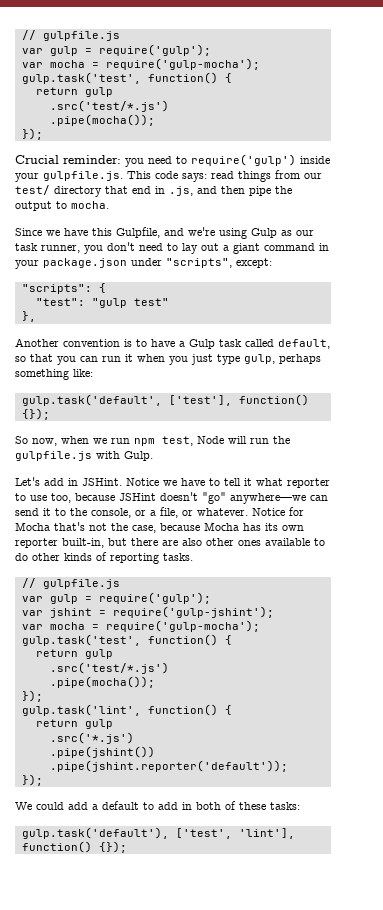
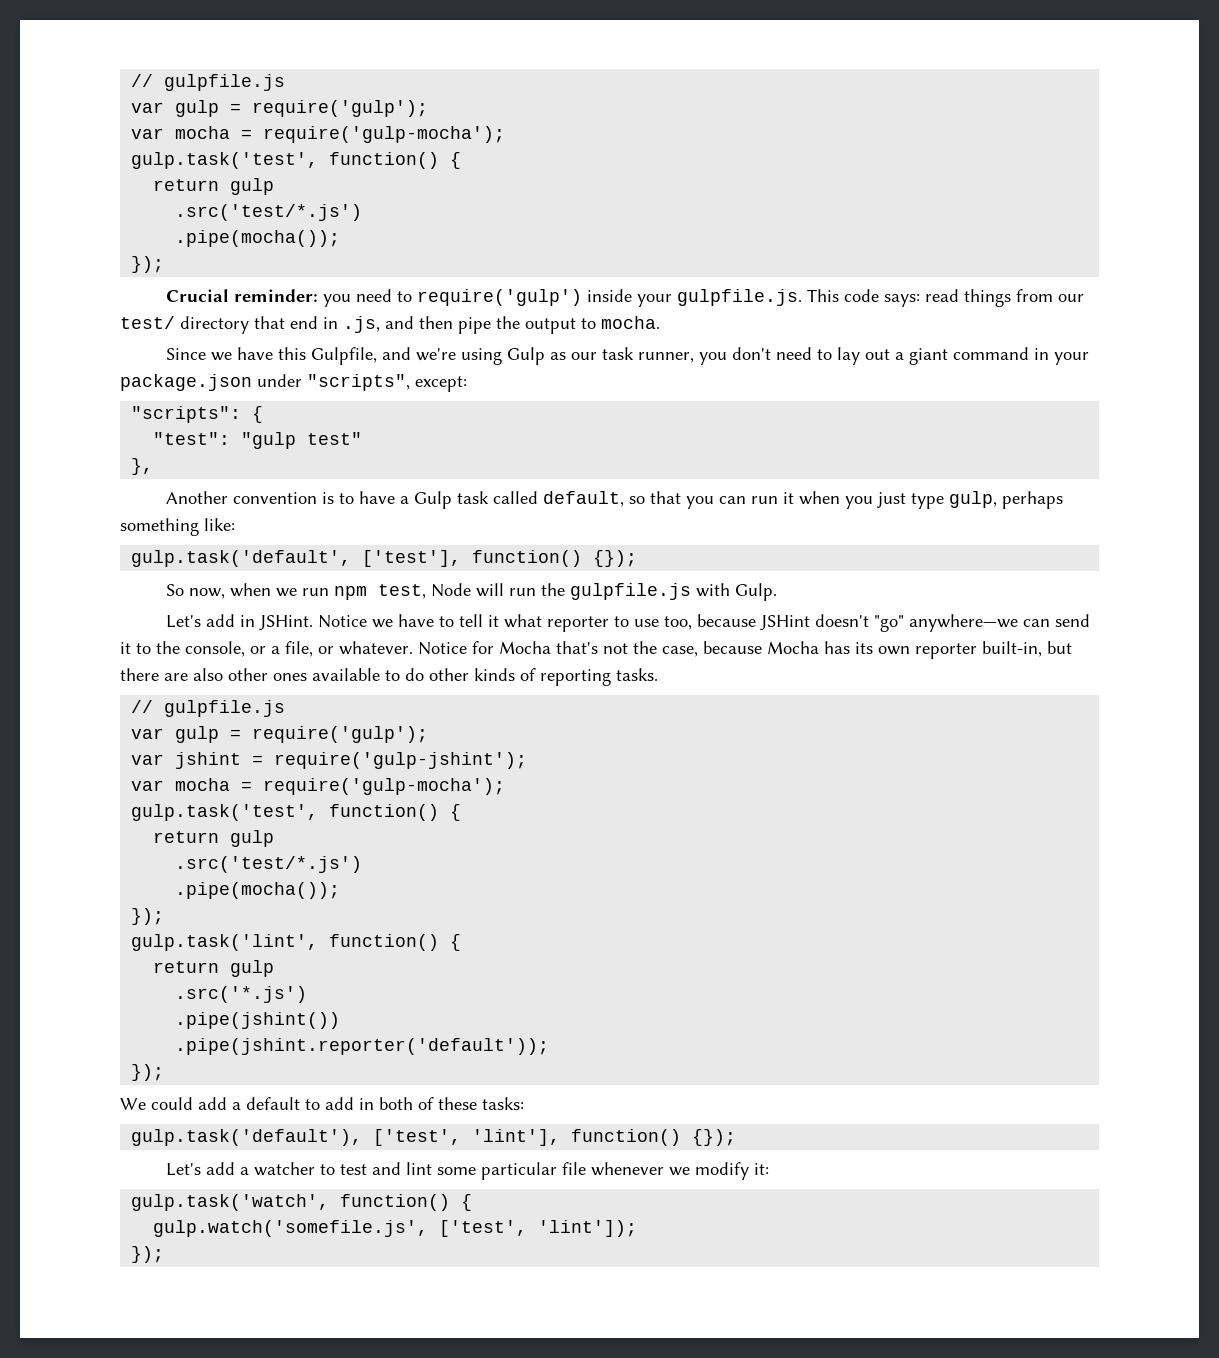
+ Let's add a watcher to test and lint some particular file whenever we modify it:
+ gulp.task('watch', function() {
+ gulp.watch('somefile.js', ['test', 'lint']);
+ });

